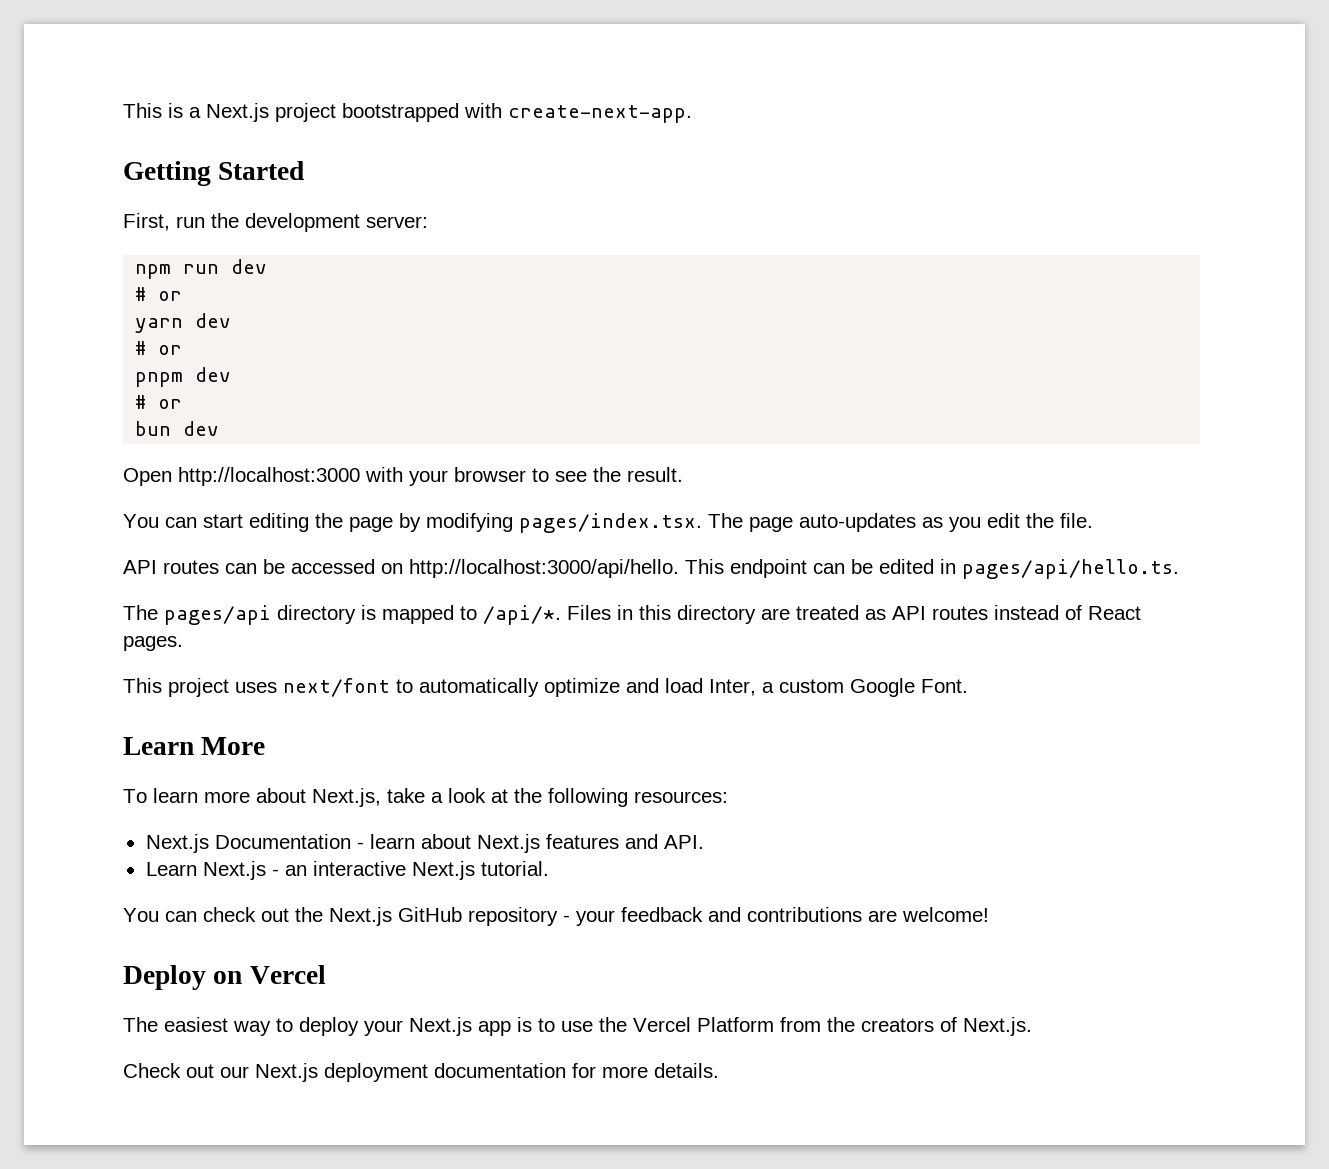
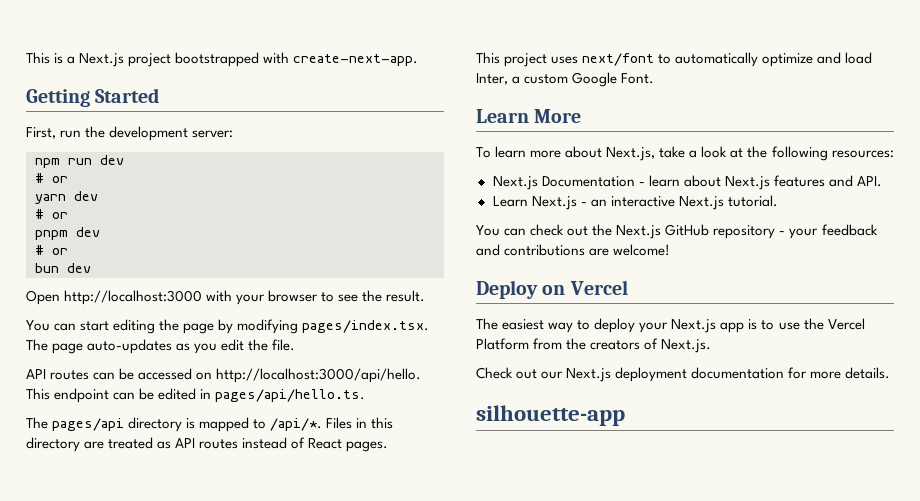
+ silhouette-app

